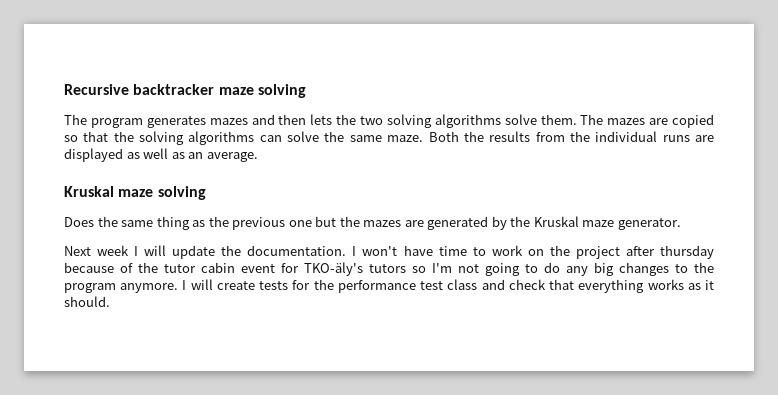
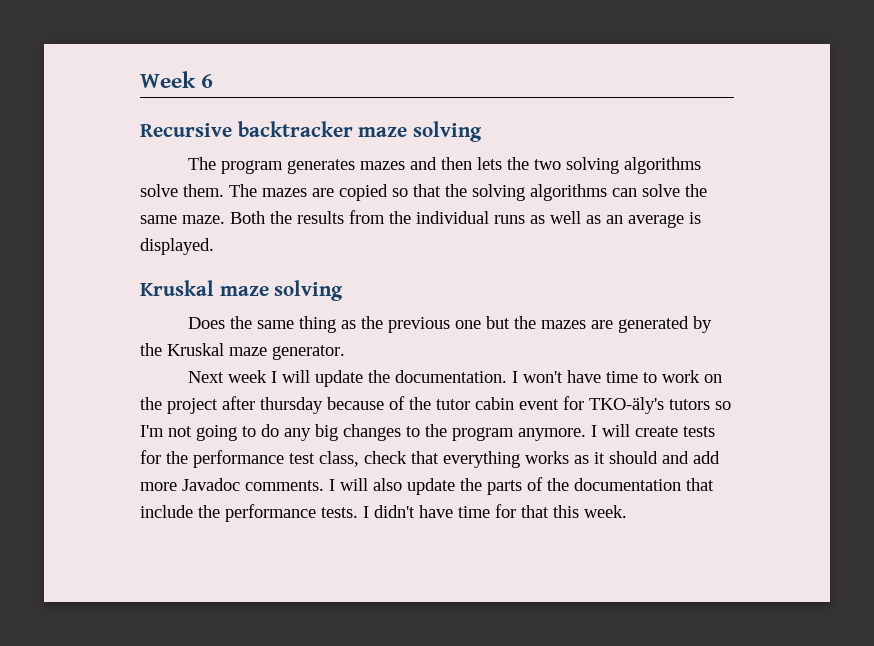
+ Week 6
- Both the results from the individual runs are displayed as well as an average.
+ Both the results from the individual runs as well as an average is displayed.
- I will create tests for the performance test class and check that everything works as it should.
+ I will create tests for the performance test class, check that everything works as it should and add more Javadoc comments. I will also update the parts of the documentation that include the performance tests. I didn't have time for that this week.

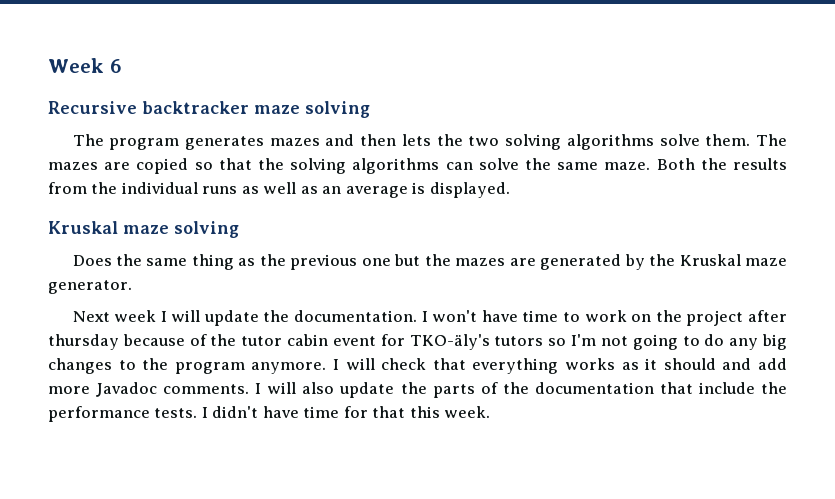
- I will create tests for the performance test class, check that everything works as it should and add more Javadoc comments.
+ I will check that everything works as it should and add more Javadoc comments.

